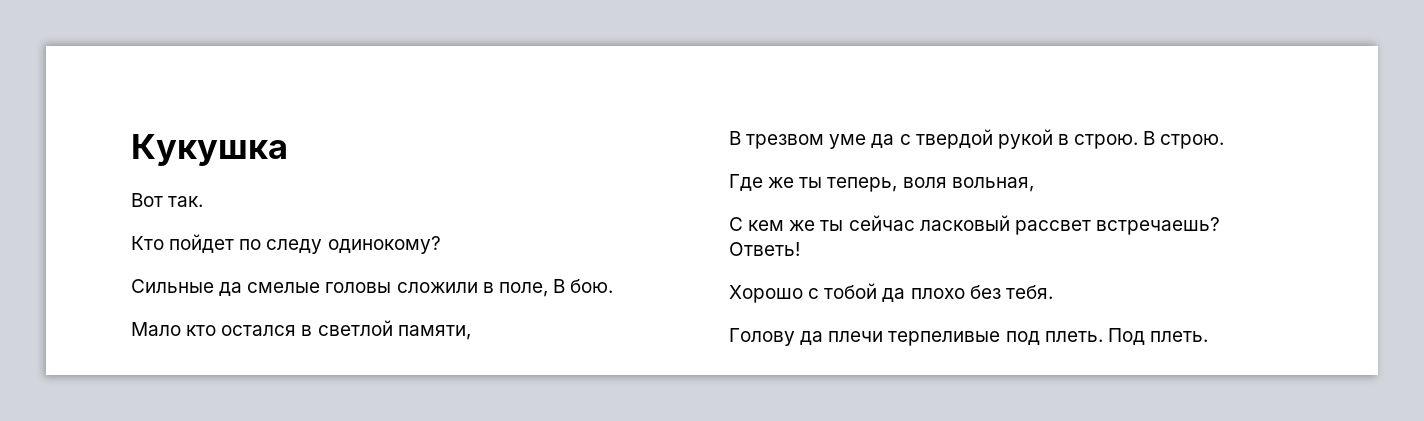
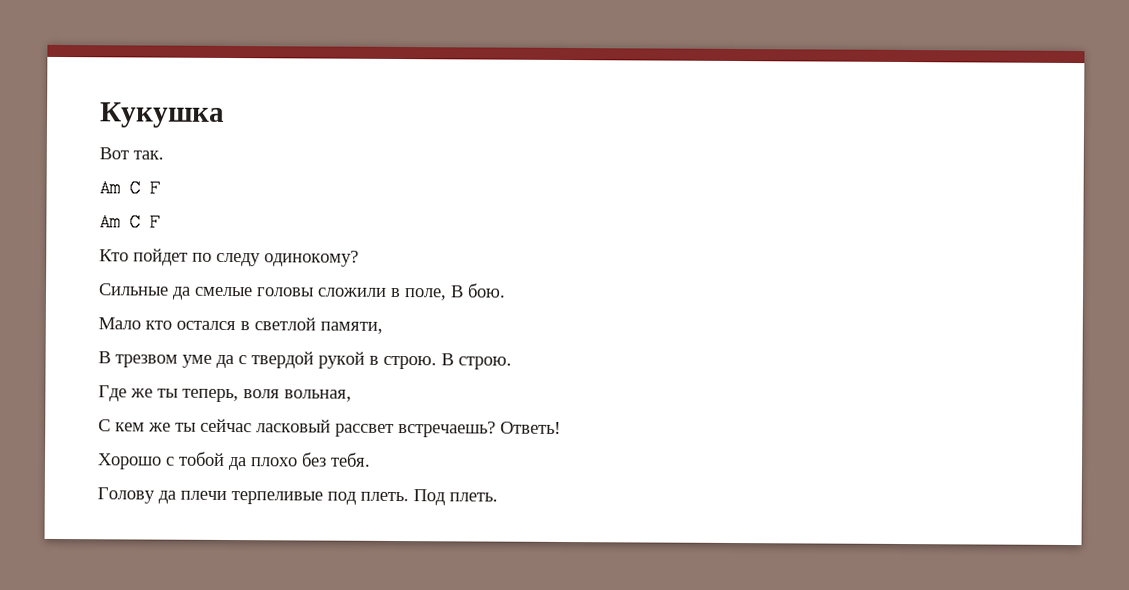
  Вот так.
+ Am C F
+ Am C F

